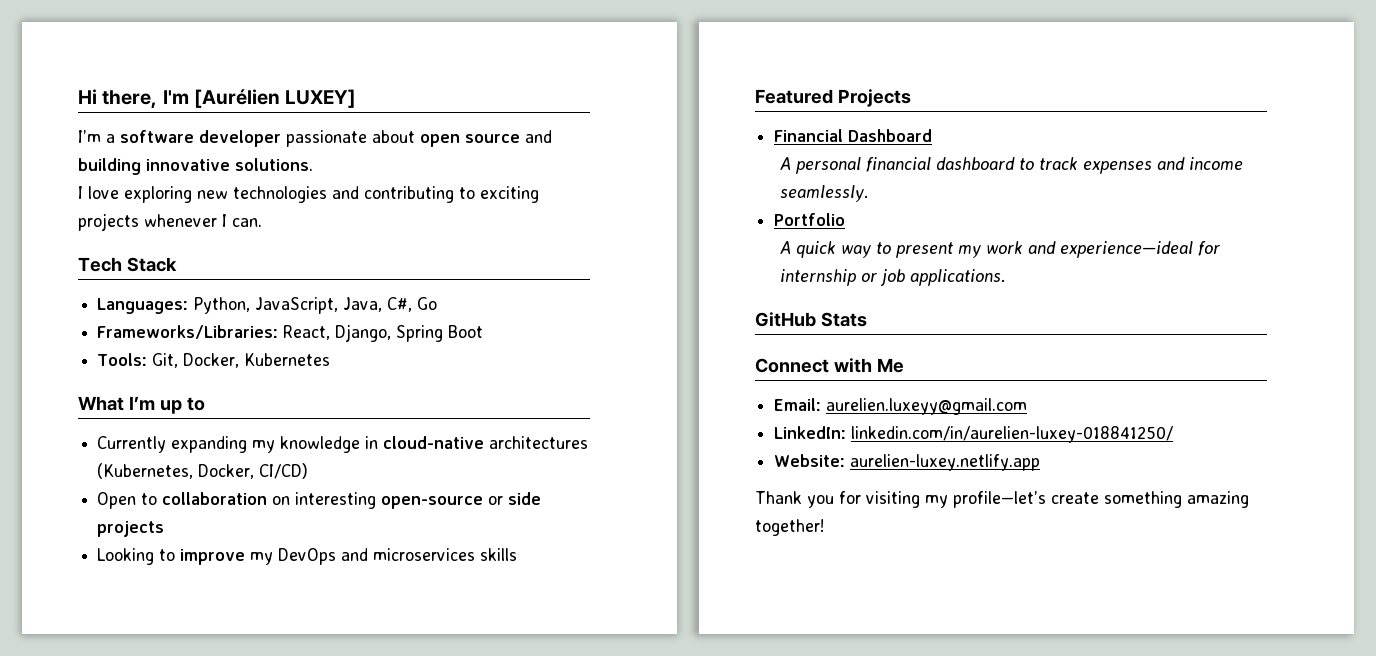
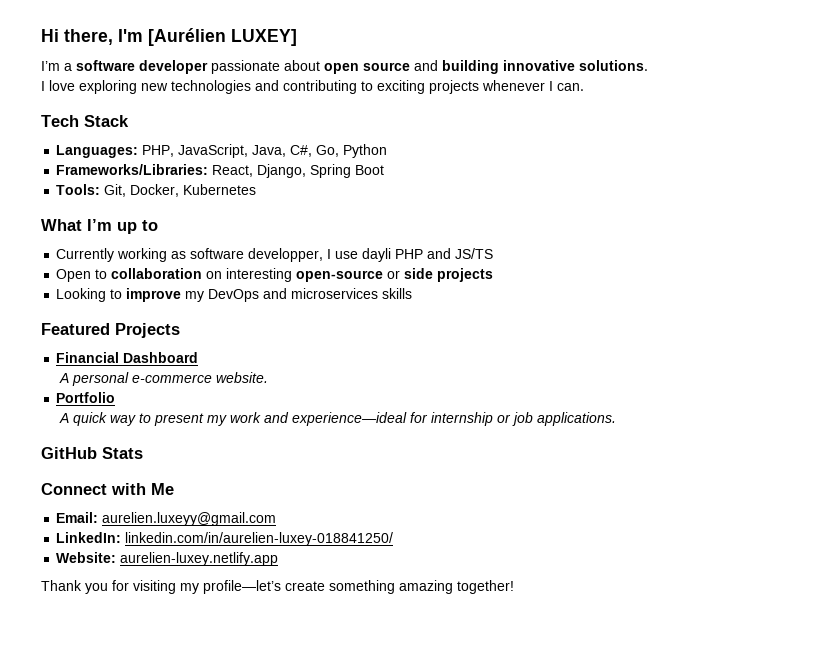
- Languages: Python, JavaScript, Java, C#, Go
+ Languages: PHP, JavaScript, Java, C#, Go, Python
- Currently expanding my knowledge in cloud-native architectures (Kubernetes, Docker, CI/CD)
+ Currently working as software developper, I use dayli PHP and JS/TS
- A personal financial dashboard to track expenses and income seamlessly.
+ A personal e-commerce website.

